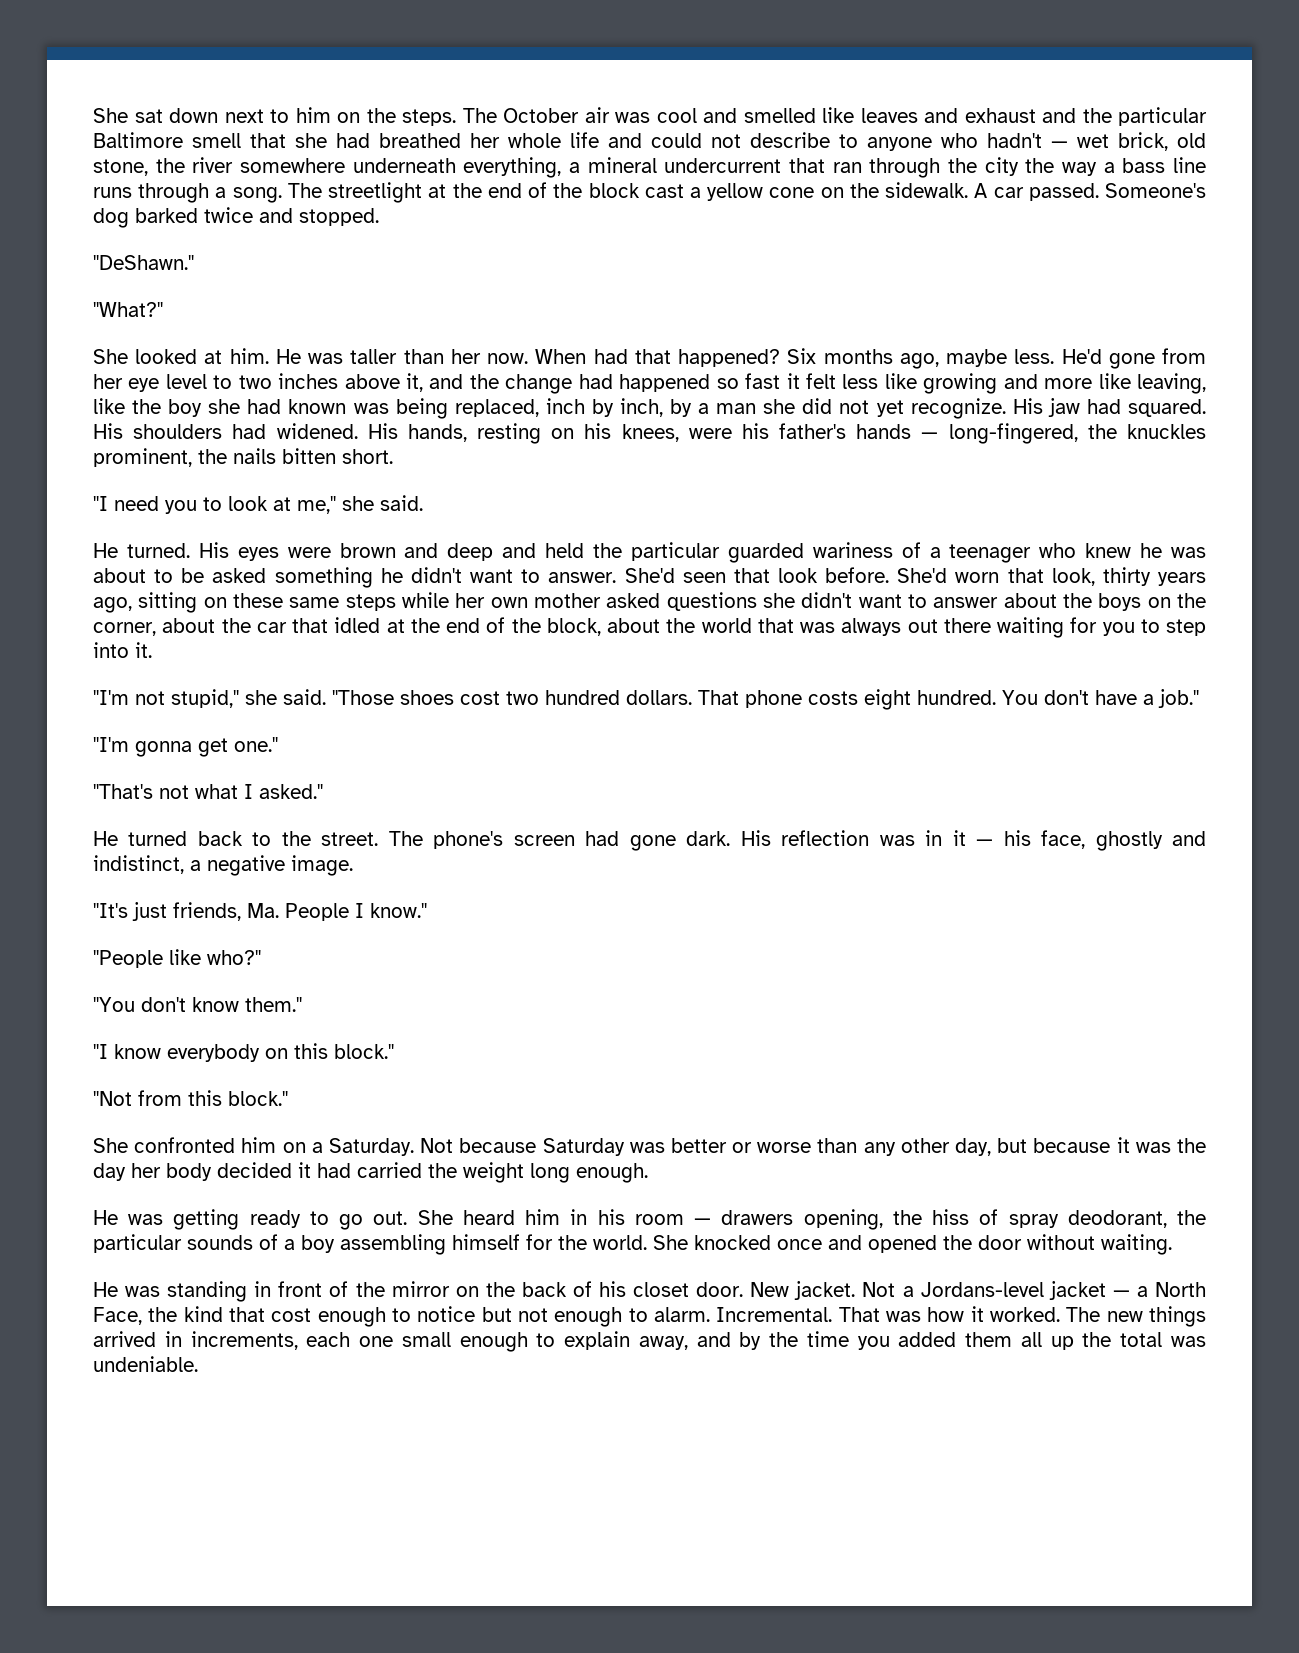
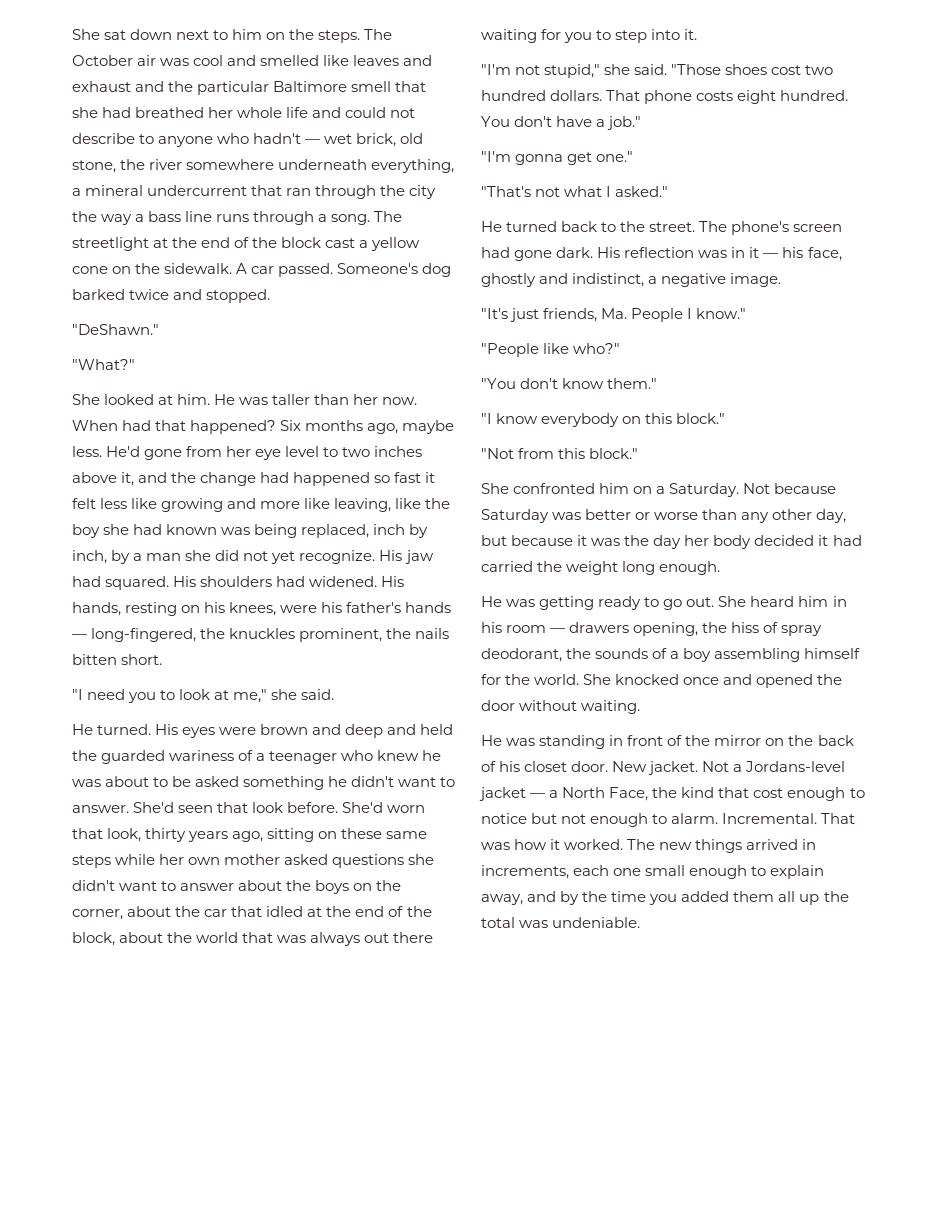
- His eyes were brown and deep and held the particular guarded wariness of a teenager who knew he was about to be asked something he didn't want to answer.
+ His eyes were brown and deep and held the guarded wariness of a teenager who knew he was about to be asked something he didn't want to answer.
- She heard him in his room — drawers opening, the hiss of spray deodorant, the particular sounds of a boy assembling himself for the world.
+ She heard him in his room — drawers opening, the hiss of spray deodorant, the sounds of a boy assembling himself for the world.

